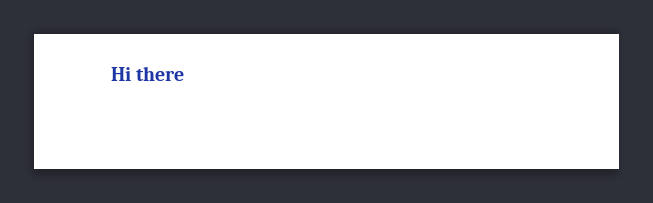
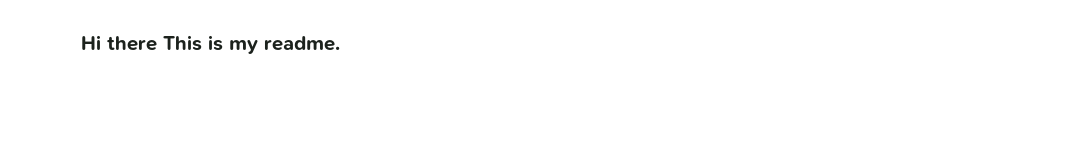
- Hi there
+ Hi there This is my readme.

